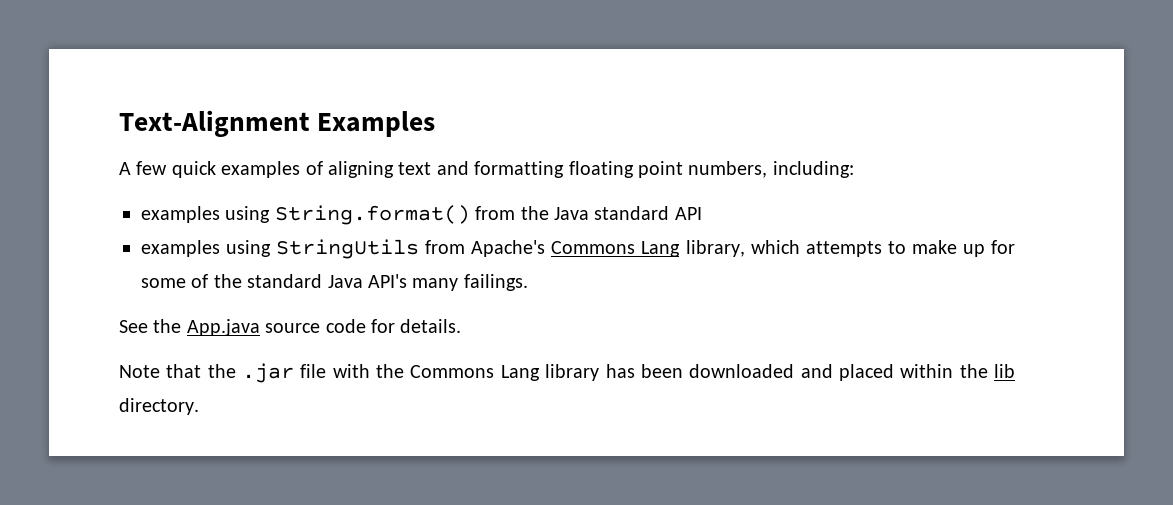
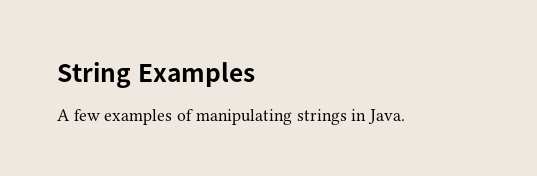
- Text-Alignment Examples
+ String Examples
- A few quick examples of aligning text and formatting floating point numbers, including:
- examples using String.format() from the Java standard API
- examples using StringUtils from Apache's Commons Lang library, which attempts to make up for some of the standard Java API's many failings.
- See the App.java source code for details.
- Note that the .jar file with the Commons Lang library has been downloaded and placed within the lib directory.
+ A few examples of manipulating strings in Java.

